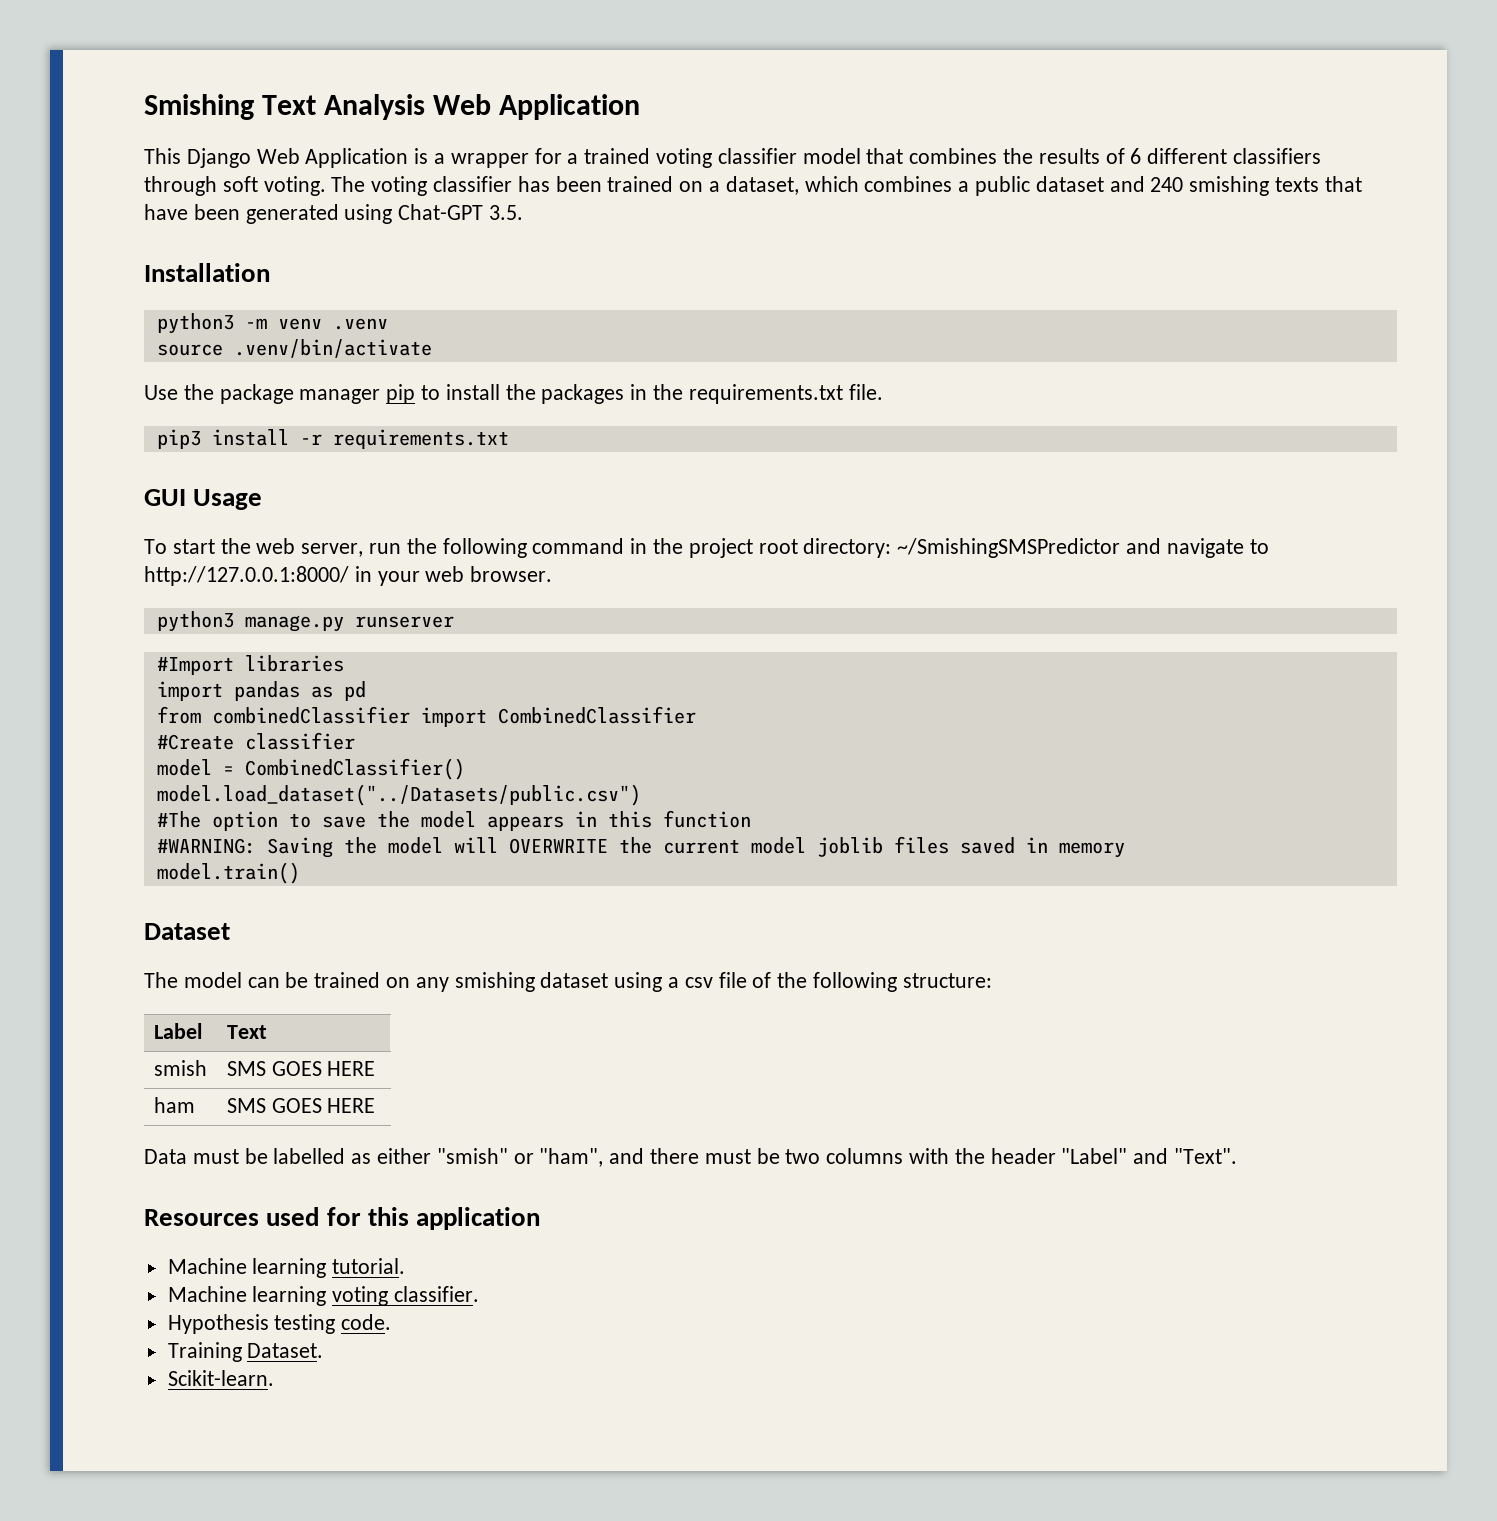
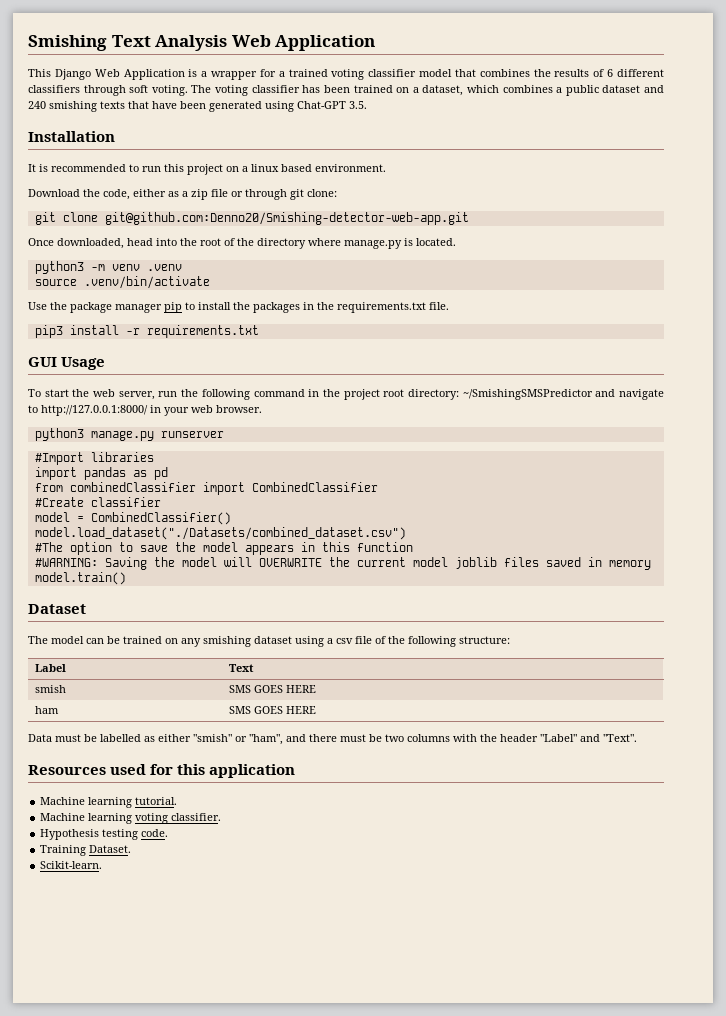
+ It is recommended to run this project on a linux based environment.
+ Download the code, either as a zip file or through git clone:
+ git clone git@github.com:Denno20/Smishing-detector-web-app.git
+ Once downloaded, head into the root of the directory where manage.py is located.
- model.load_dataset("../Datasets/public.csv")
+ model.load_dataset("./Datasets/combined_dataset.csv")

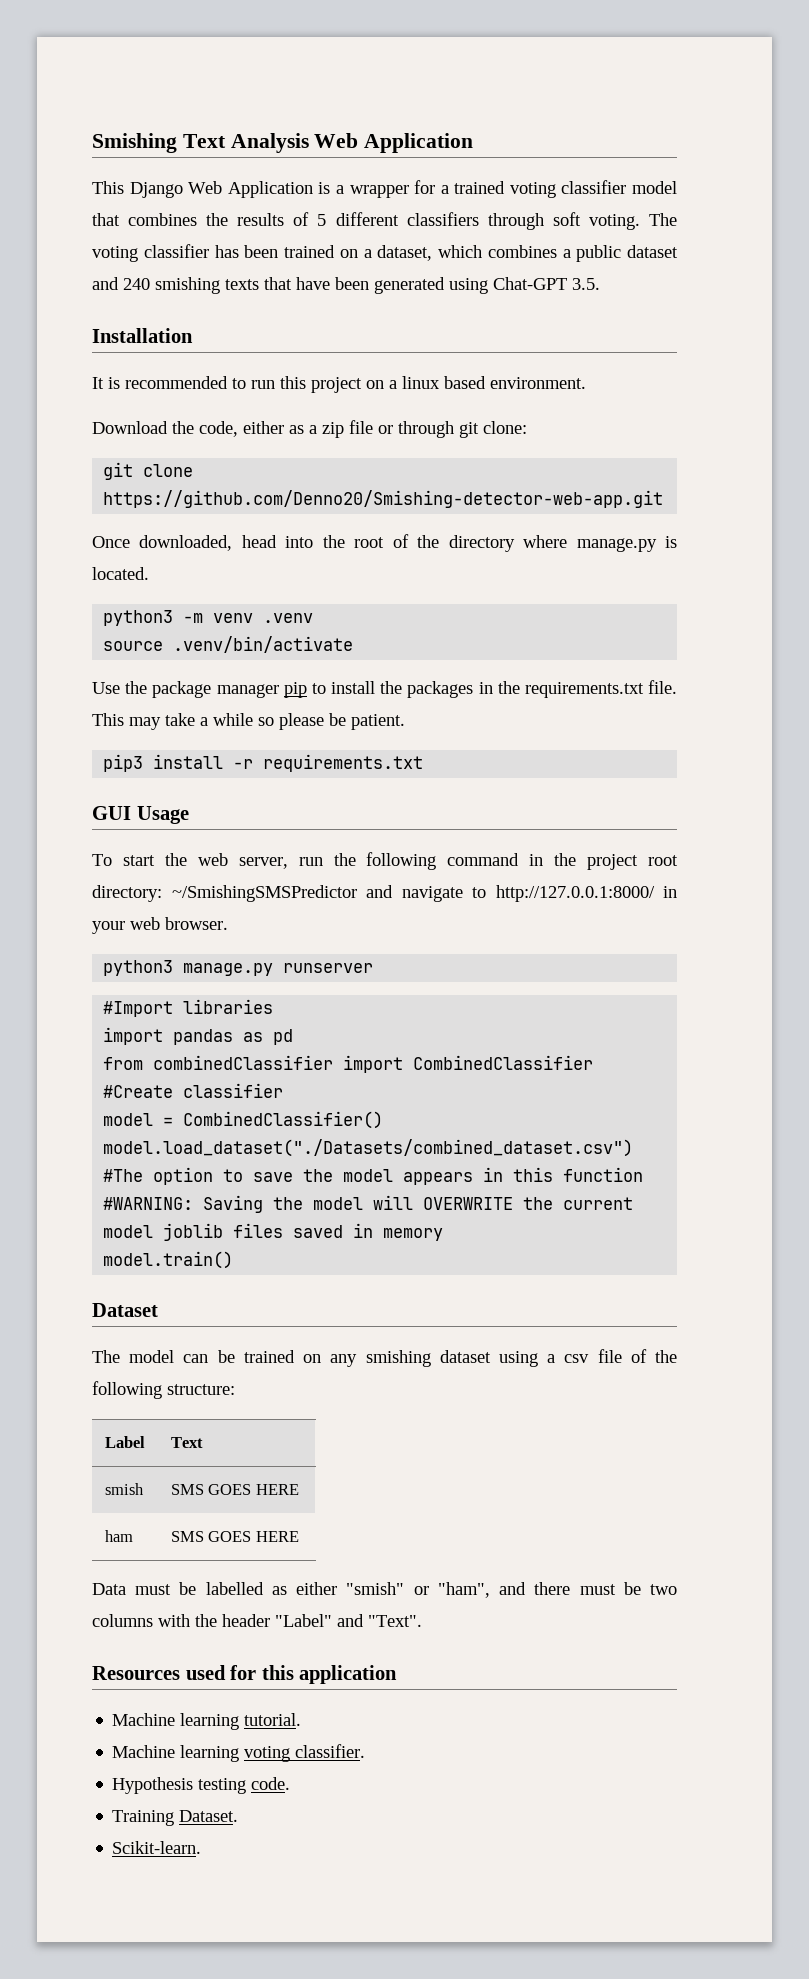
- This Django Web Application is a wrapper for a trained voting classifier model that combines the results of 6 different classifiers through soft voting.
+ This Django Web Application is a wrapper for a trained voting classifier model that combines the results of 5 different classifiers through soft voting.
- git clone git@github.com:Denno20/Smishing-detector-web-app.git
+ git clone https://github.com/Denno20/Smishing-detector-web-app.git
+ This may take a while so please be patient.

